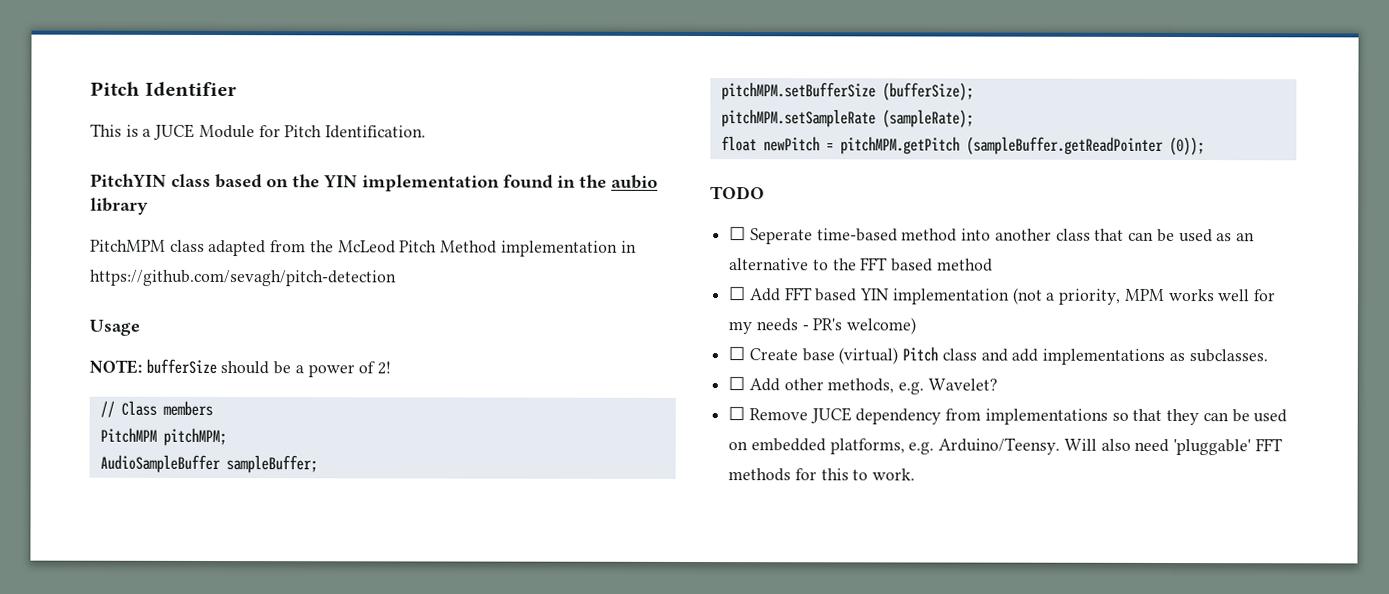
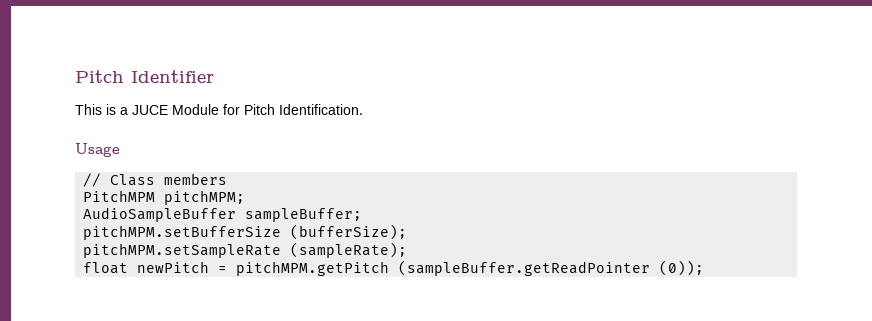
- PitchYIN class based on the YIN implementation found in the aubio library
- PitchMPM class adapted from the McLeod Pitch Method implementation in https://github.com/sevagh/pitch-detection
  Usage
- NOTE: bufferSize should be a power of 2!
- TODO
- ☐ Seperate time-based method into another class that can be used as an alternative to the FFT based method
- ☐ Add FFT based YIN implementation (not a priority, MPM works well for my needs - PR's welcome)
- ☐ Create base (virtual) Pitch class and add implementations as subclasses.
- ☐ Add other methods, e.g. Wavelet?
- ☐ Remove JUCE dependency from implementations so that they can be used on embedded platforms, e.g. Arduino/Teensy. Will also need 'pluggable' FFT methods for this to work.

